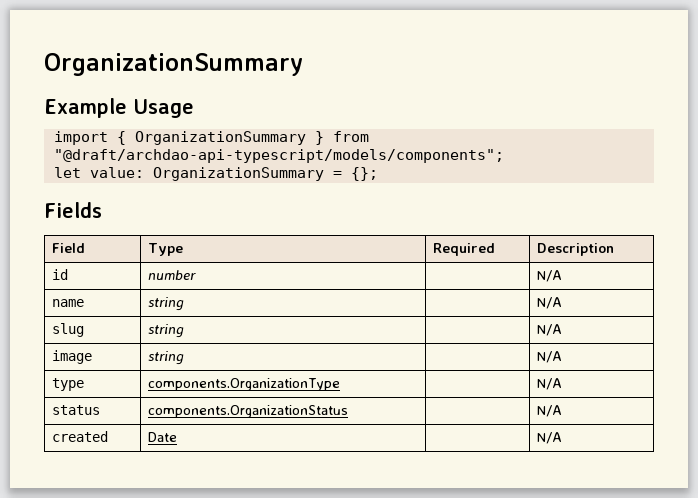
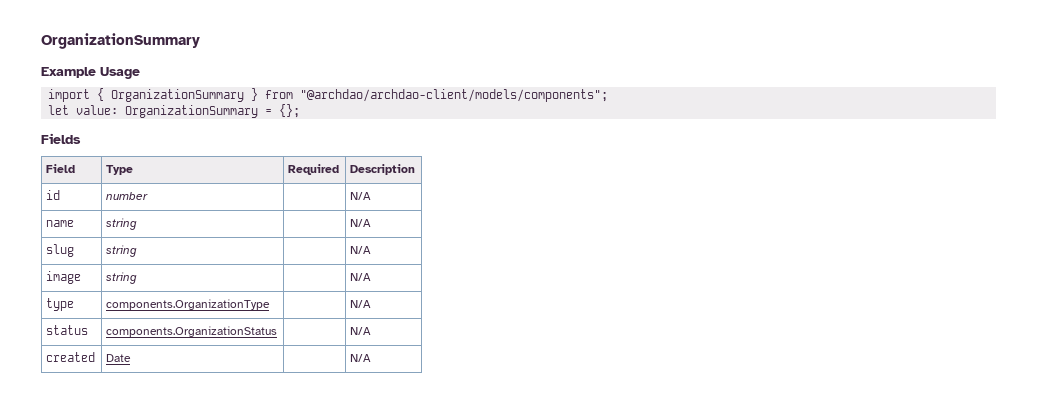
- import { OrganizationSummary } from "@draft/archdao-api-typescript/models/components";
+ import { OrganizationSummary } from "@archdao/archdao-client/models/components";

